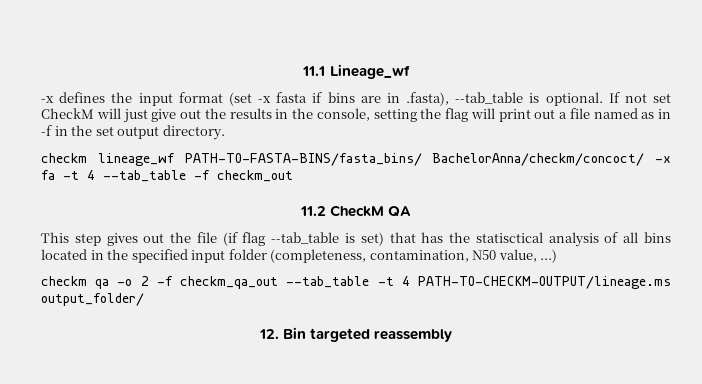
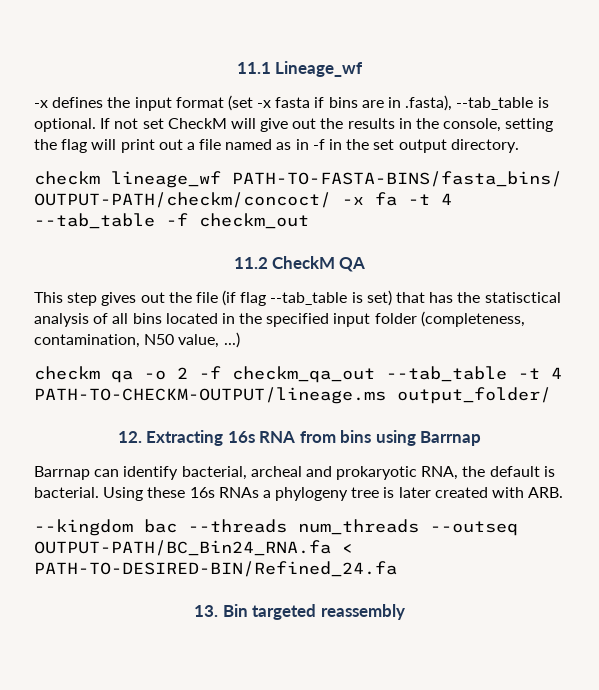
- If not set CheckM will just give out the results in the console, setting the flag will print out a file named as in -f in the set output directory.
+ If not set CheckM will give out the results in the console, setting the flag will print out a file named as in -f in the set output directory.
- checkm lineage_wf PATH-TO-FASTA-BINS/fasta_bins/ BachelorAnna/checkm/concoct/ -x fa -t 4 --tab_table -f checkm_out
+ checkm lineage_wf PATH-TO-FASTA-BINS/fasta_bins/ OUTPUT-PATH/checkm/concoct/ -x fa -t 4 --tab_table -f checkm_out
- 12. Bin targeted reassembly
+ 12. Extracting 16s RNA from bins using Barrnap
+ Barrnap can identify bacterial, archeal and prokaryotic RNA, the default is bacterial. Using these 16s RNAs a phylogeny tree is later created with ARB.
+ --kingdom bac --threads num_threads --outseq OUTPUT-PATH/BC_Bin24_RNA.fa < PATH-TO-DESIRED-BIN/Refined_24.fa
+ 13. Bin targeted reassembly

